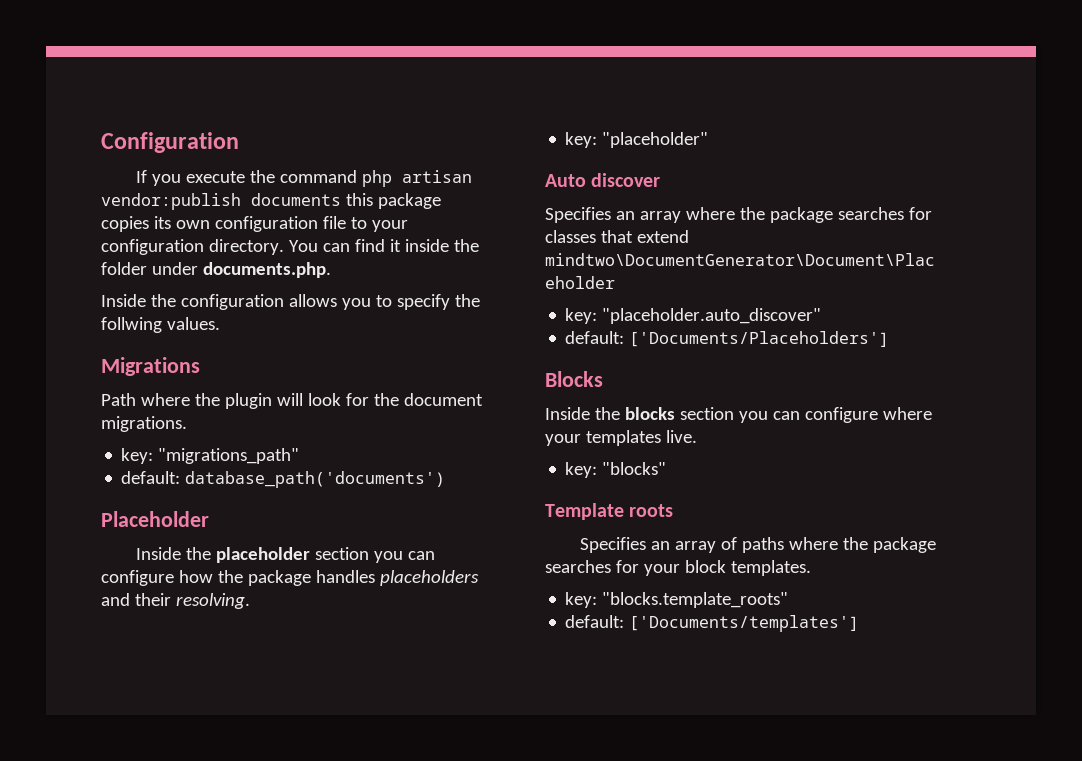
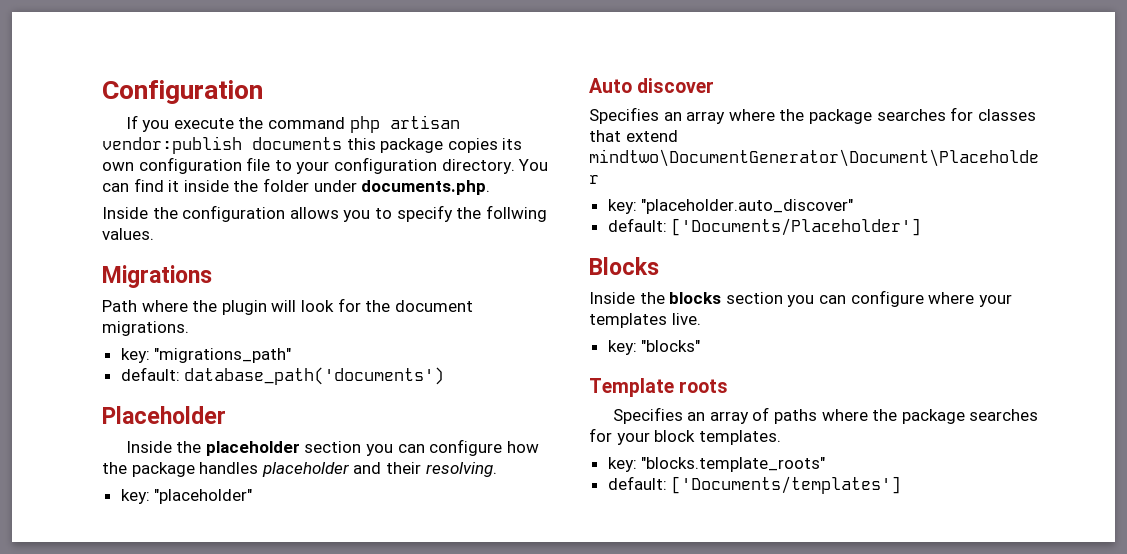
- Inside the placeholder section you can configure how the package handles placeholders and their resolving.
+ Inside the placeholder section you can configure how the package handles placeholder and their resolving.
- default: ['Documents/Placeholders']
+ default: ['Documents/Placeholder']

